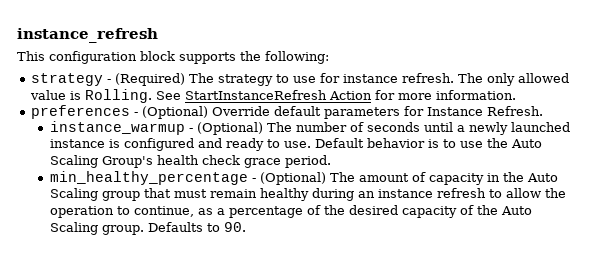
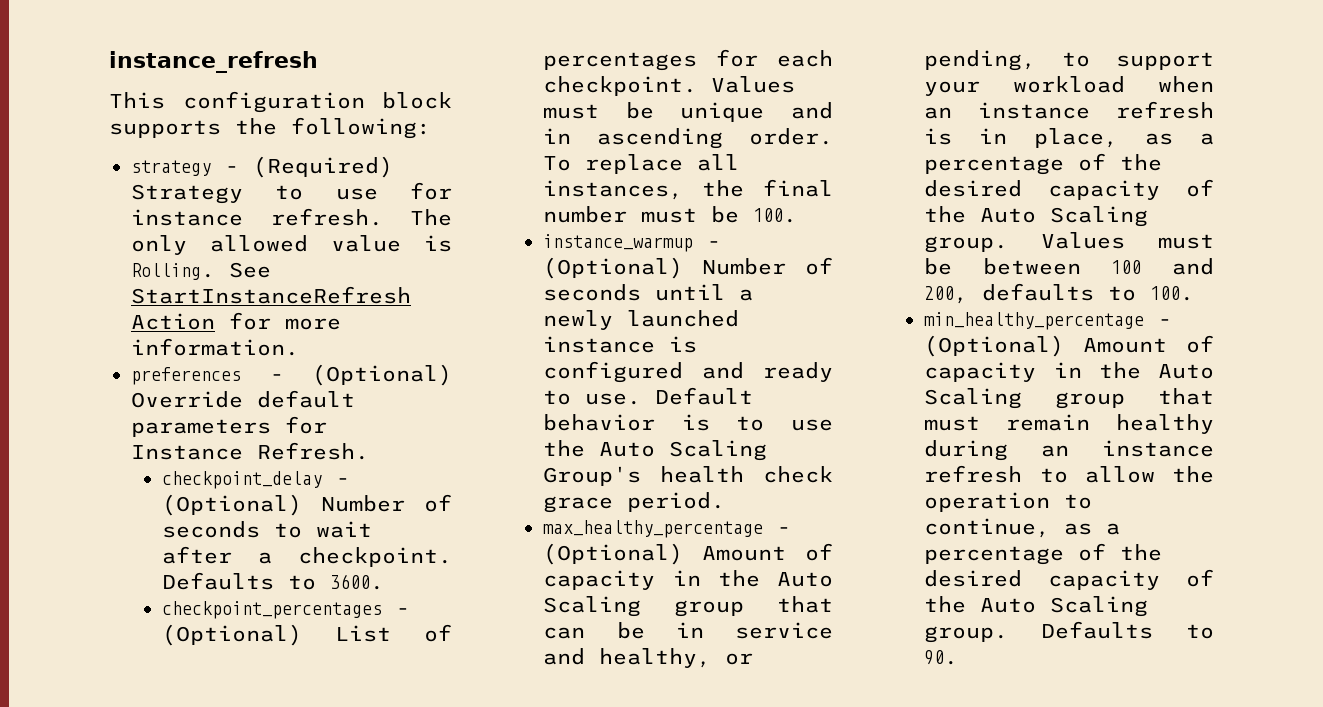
- strategy - (Required) The strategy to use for instance refresh.
+ strategy - (Required) Strategy to use for instance refresh.
+ checkpoint_delay - (Optional) Number of seconds to wait after a checkpoint. Defaults to 3600.
+ checkpoint_percentages - (Optional) List of percentages for each checkpoint. Values must be unique and in ascending order. To replace all instances, the final number must be 100.
- instance_warmup - (Optional) The number of seconds until a newly launched instance is configured and ready to use.
+ instance_warmup - (Optional) Number of seconds until a newly launched instance is configured and ready to use.
+ max_healthy_percentage - (Optional) Amount of capacity in the Auto Scaling group that can be in service and healthy, or pending, to support your workload when an instance refresh is in place, as a percentage of the desired capacity of the Auto Scaling group. Values must be between 100 and 200, defaults to 100.
- min_healthy_percentage - (Optional) The amount of capacity in the Auto Scaling group that must remain healthy during an instance refresh to allow the operation to continue, as a percentage of the desired capacity of the Auto Scaling group.
+ min_healthy_percentage - (Optional) Amount of capacity in the Auto Scaling group that must remain healthy during an instance refresh to allow the operation to continue, as a percentage of the desired capacity of the Auto Scaling group.

